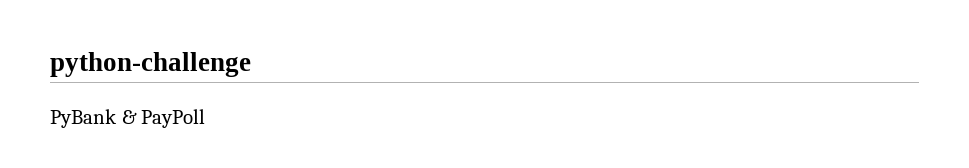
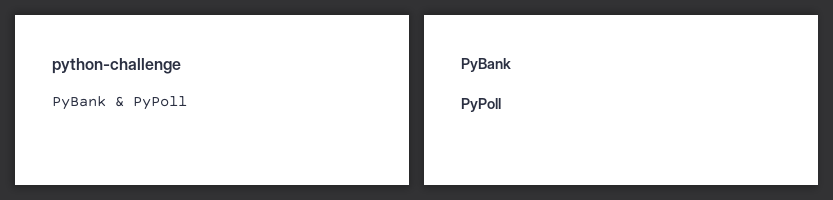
- PyBank & PayPoll
+ PyBank & PyPoll
+ PyBank
+ PyPoll

